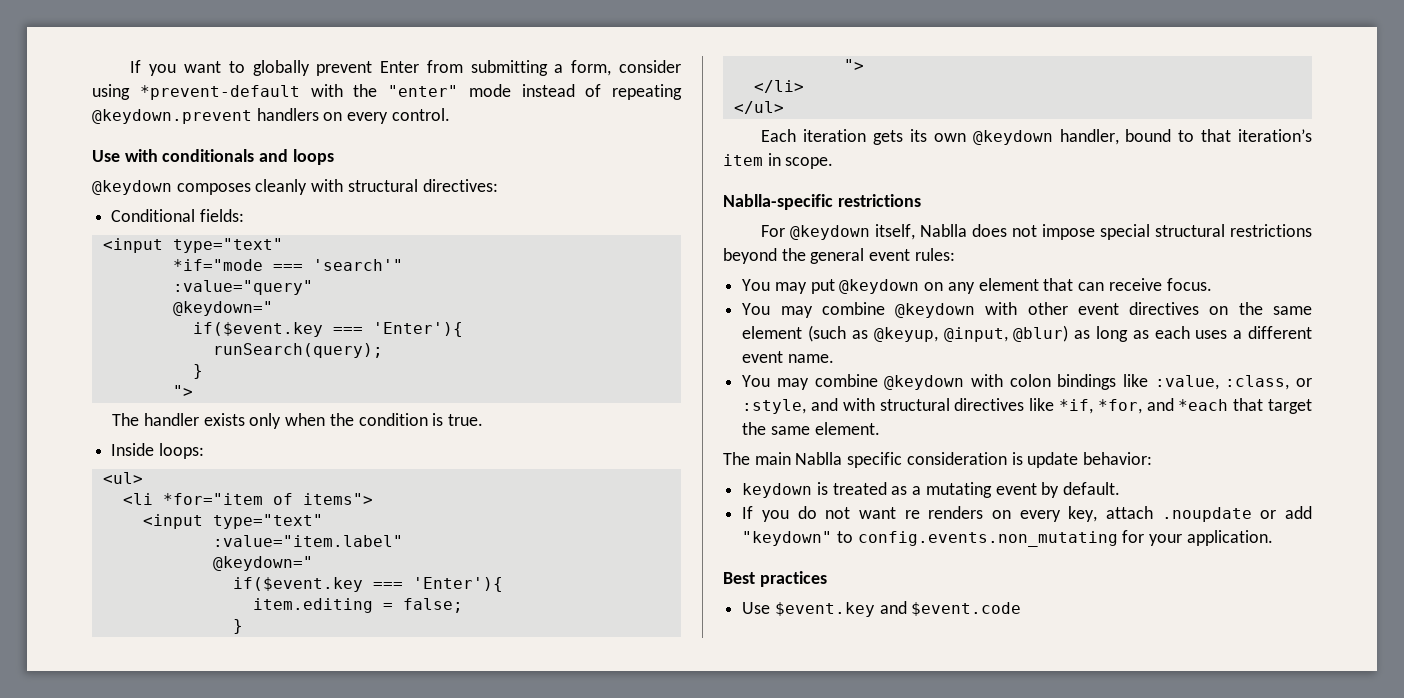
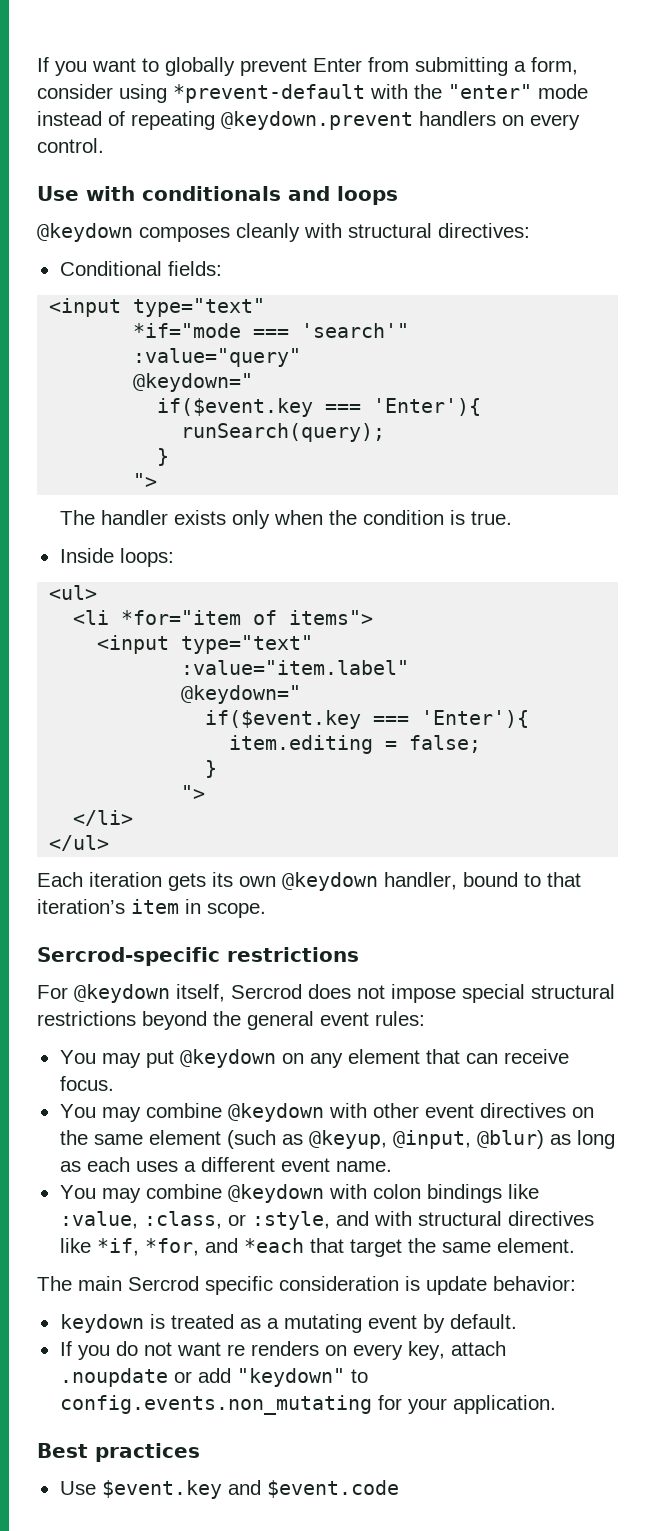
- Nablla-specific restrictions
+ Sercrod-specific restrictions
- For @keydown itself, Nablla does not impose special structural restrictions beyond the general event rules:
+ For @keydown itself, Sercrod does not impose special structural restrictions beyond the general event rules:
- The main Nablla specific consideration is update behavior:
+ The main Sercrod specific consideration is update behavior:

